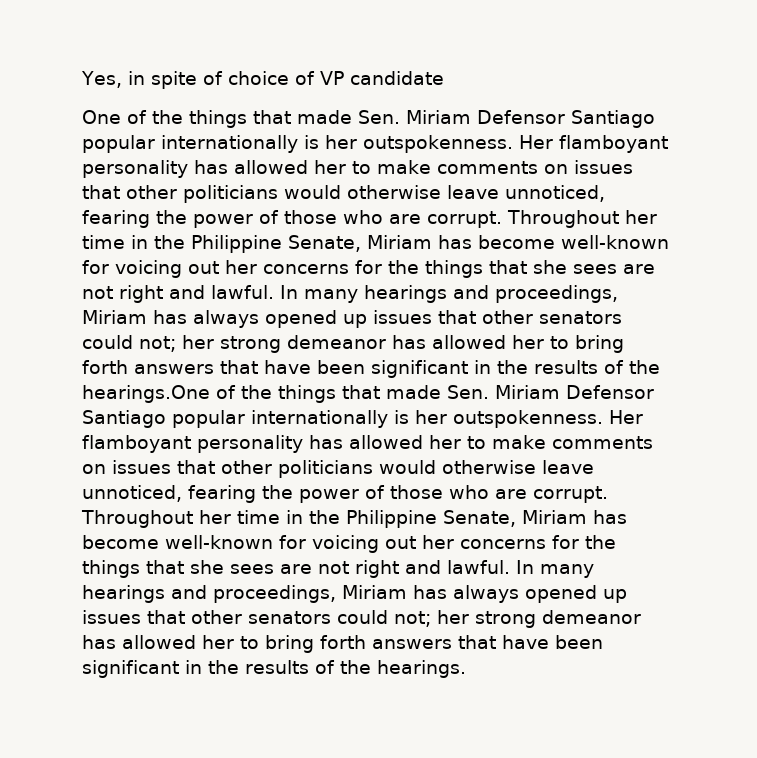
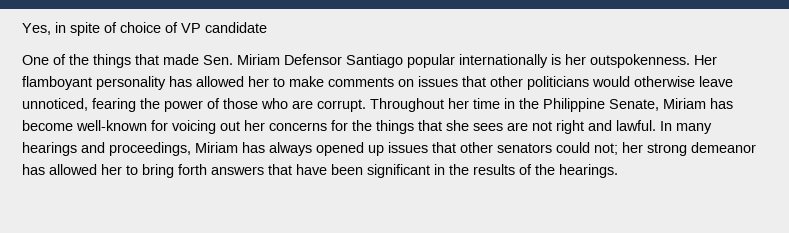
- In many hearings and proceedings, Miriam has always opened up issues that other senators could not; her strong demeanor has allowed her to bring forth answers that have been significant in the results of the hearings.One of the things that made Sen. Miriam Defensor Santiago popular internationally is her outspokenness. Her flamboyant personality has allowed her to make comments on issues that other politicians would otherwise leave unnoticed, fearing the power of those who are corrupt. Throughout her time in the Philippine Senate, Miriam has become well-known for voicing out her concerns for the things that she sees are not right and lawful. In many hearings and proceedings, Miriam has always opened up issues that other senators could not; her strong demeanor has allowed her to bring forth answers that have been significant in the results of the hearings.
+ In many hearings and proceedings, Miriam has always opened up issues that other senators could not; her strong demeanor has allowed her to bring forth answers that have been significant in the results of the hearings.

